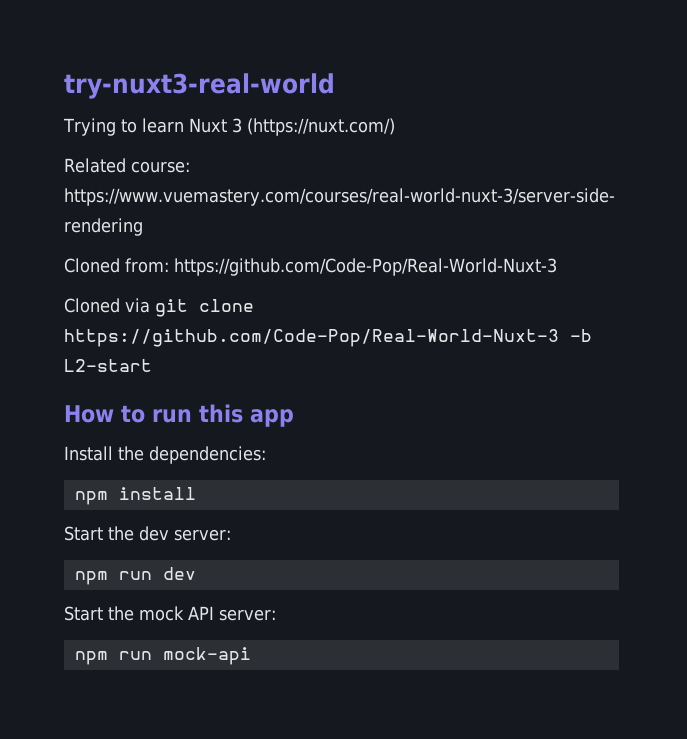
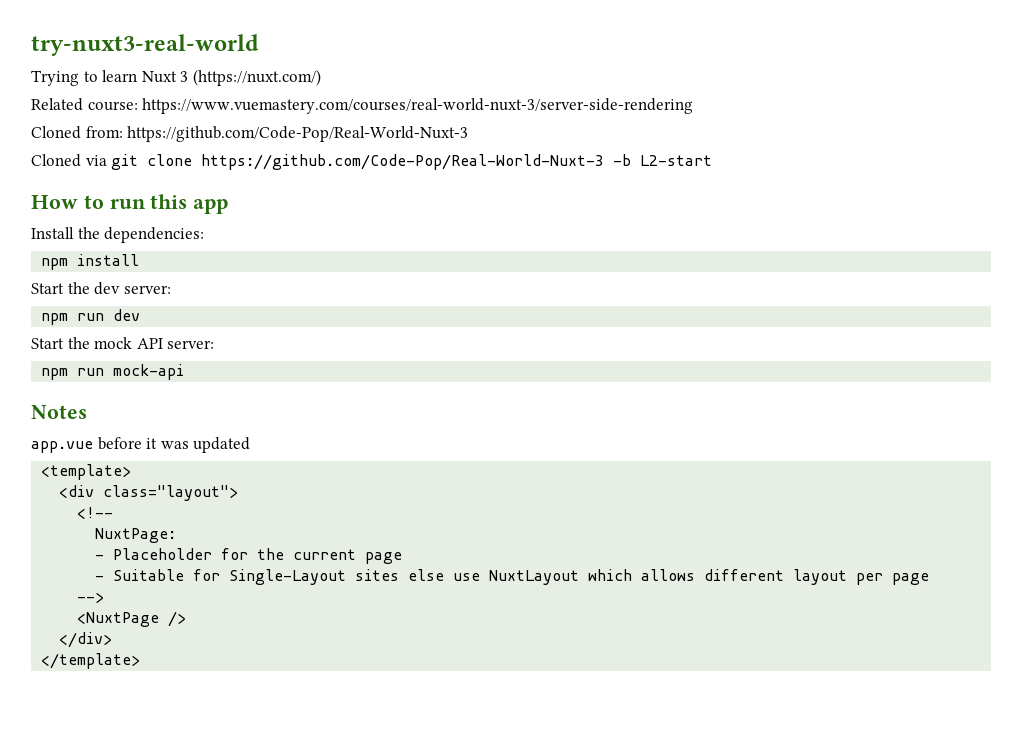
+ Notes
+ app.vue before it was updated
+ <template>
+ <div class="layout">
+ <!--
+ NuxtPage:
+ - Placeholder for the current page
+ - Suitable for Single-Layout sites else use NuxtLayout which allows different layout per page
+ -->
+ <NuxtPage />
+ </div>
+ </template>

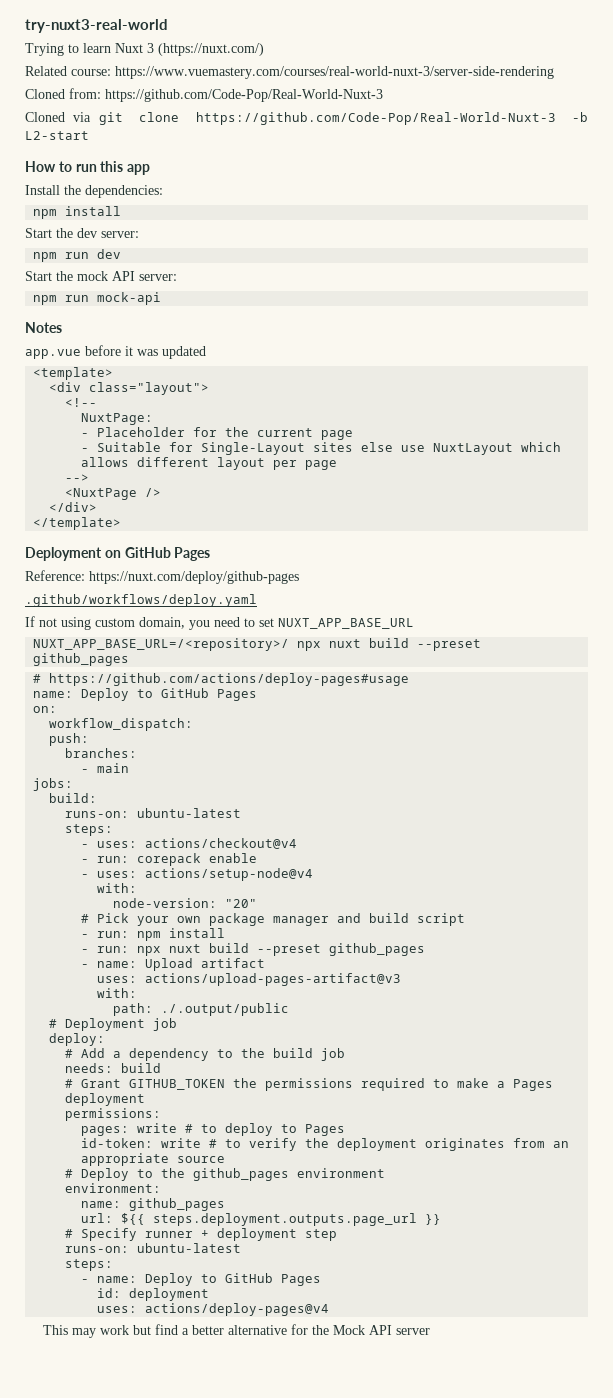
+ Deployment on GitHub Pages
+ Reference: https://nuxt.com/deploy/github-pages
+ .github/workflows/deploy.yaml
+ If not using custom domain, you need to set NUXT_APP_BASE_URL
+ NUXT_APP_BASE_URL=/<repository>/ npx nuxt build --preset github_pages
+ # https://github.com/actions/deploy-pages#usage
+ name: Deploy to GitHub Pages
+ on:
+ workflow_dispatch:
+ push:
+ branches:
+ - main
+ jobs:
+ build:
+ runs-on: ubuntu-latest
+ steps:
+ - uses: actions/checkout@v4
+ - run: corepack enable
+ - uses: actions/setup-node@v4
+ with:
+ node-version: "20"
+ # Pick your own package manager and build script
+ - run: npm install
+ - run: npx nuxt build --preset github_pages
+ - name: Upload artifact
+ uses: actions/upload-pages-artifact@v3
+ with:
+ path: ./.output/public
+ # Deployment job
+ deploy:
+ # Add a dependency to the build job
+ needs: build
+ # Grant GITHUB_TOKEN the permissions required to make a Pages deployment
+ permissions:
+ pages: write # to deploy to Pages
+ id-token: write # to verify the deployment originates from an appropriate source
+ # Deploy to the github_pages environment
+ environment:
+ name: github_pages
+ url: ${{ steps.deployment.outputs.page_url }}
+ # Specify runner + deployment step
+ runs-on: ubuntu-latest
+ steps:
+ - name: Deploy to GitHub Pages
+ id: deployment
+ uses: actions/deploy-pages@v4
+ This may work but find a better alternative for the Mock API server

